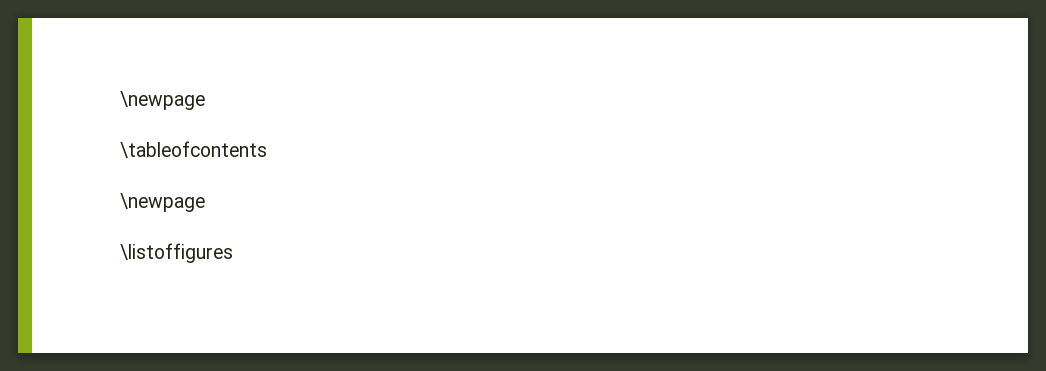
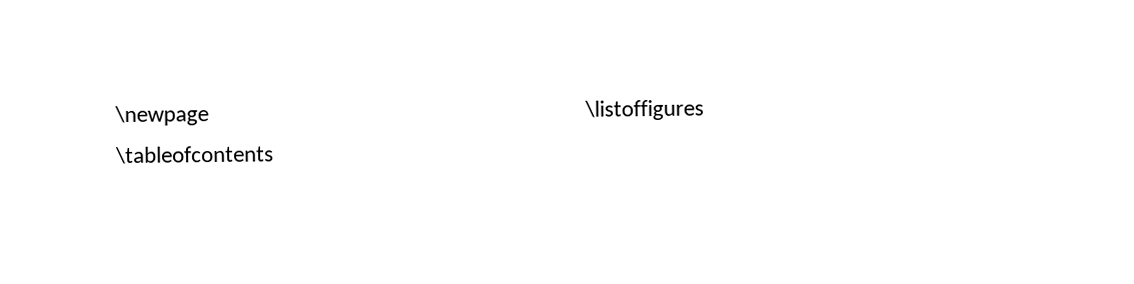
  \tableofcontents
- \newpage

